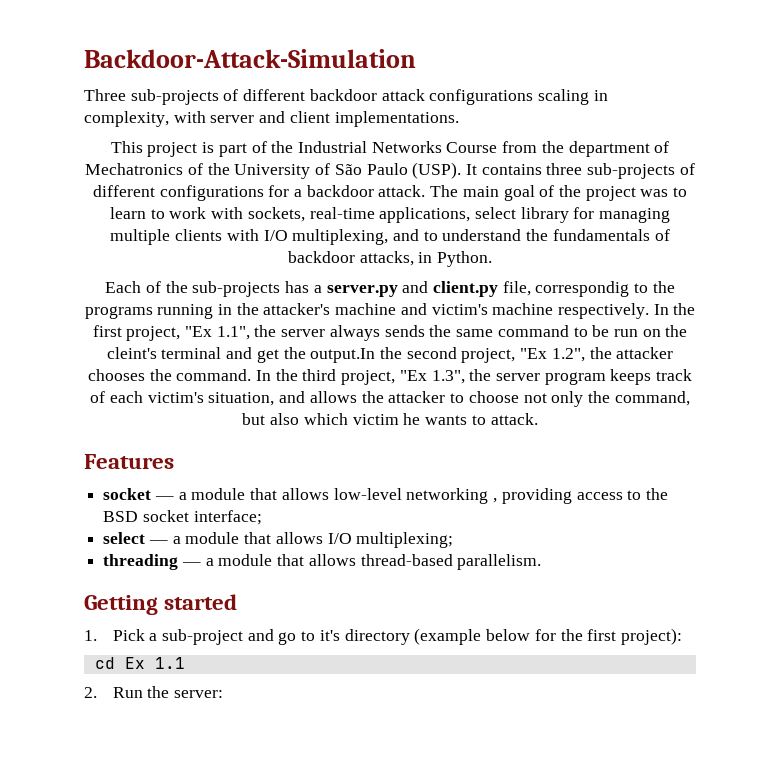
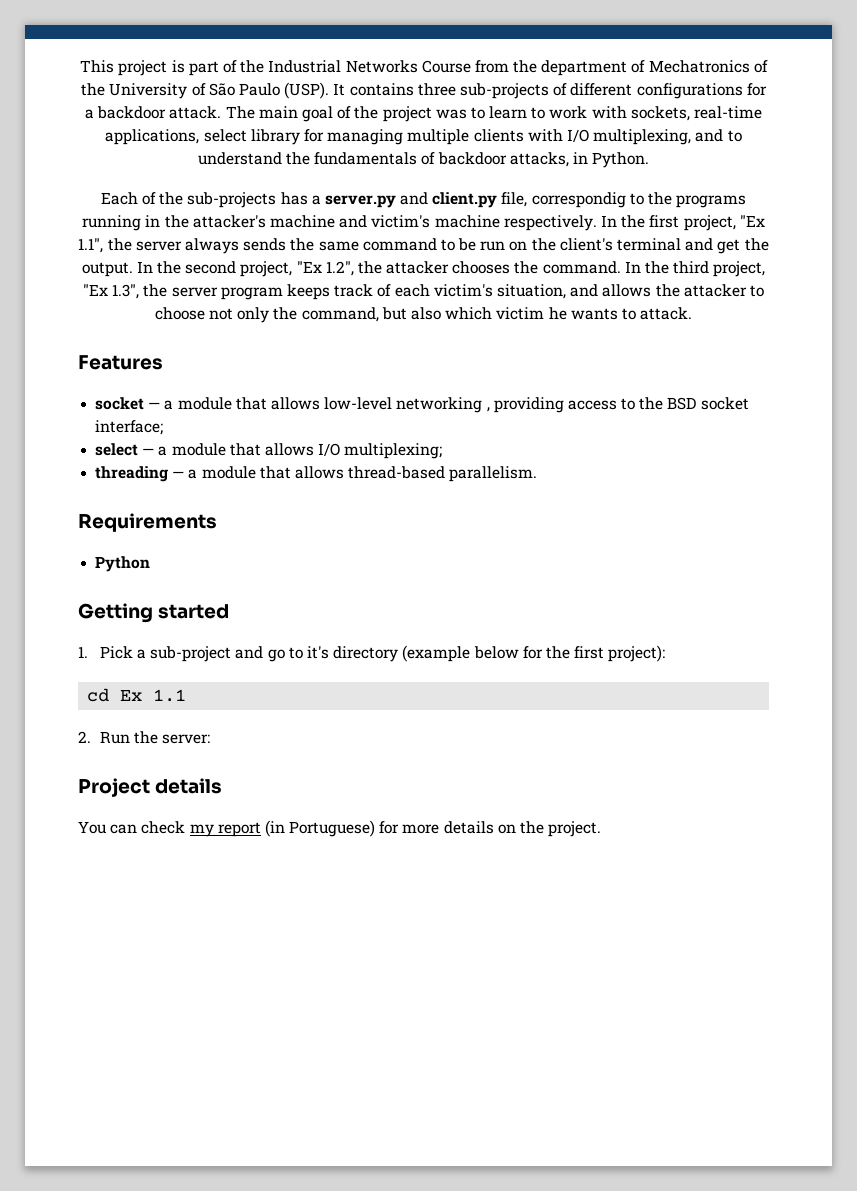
- Backdoor-Attack-Simulation
- Three sub-projects of different backdoor attack configurations scaling in complexity, with server and client implementations.
- In the first project, "Ex 1.1", the server always sends the same command to be run on the cleint's terminal and get the output.In the second project, "Ex 1.2", the attacker chooses the command.
+ In the first project, "Ex 1.1", the server always sends the same command to be run on the client's terminal and get the output. In the second project, "Ex 1.2", the attacker chooses the command.
+ Requirements
+ Python
+ Project details
+ You can check my report (in Portuguese) for more details on the project.

